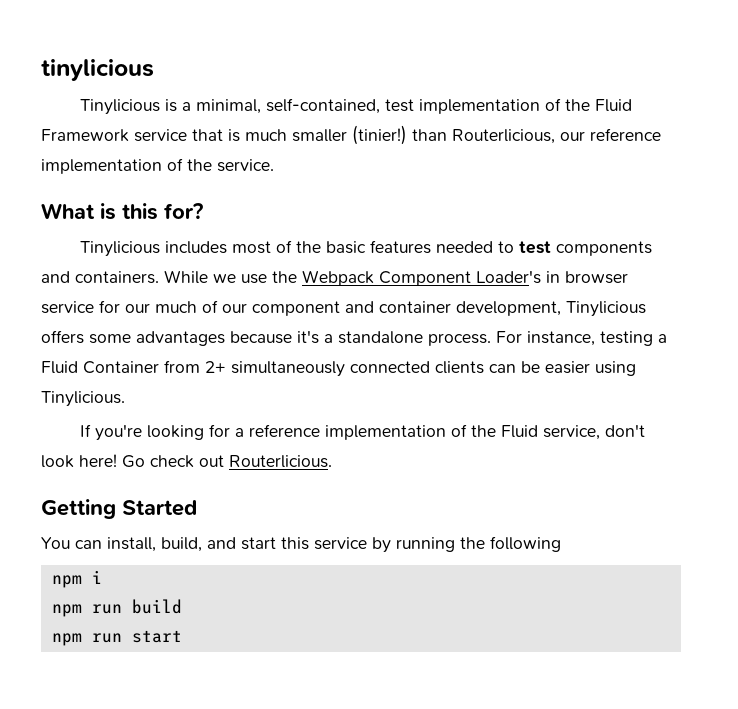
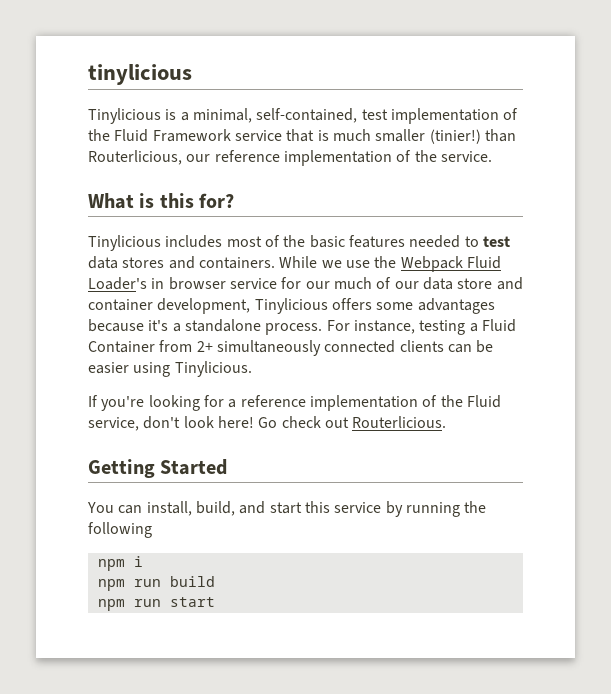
- Tinylicious includes most of the basic features needed to test components and containers.
+ Tinylicious includes most of the basic features needed to test data stores and containers.
- While we use the Webpack Component Loader's in browser service for our much of our component and container development, Tinylicious offers some advantages because it's a standalone process.
+ While we use the Webpack Fluid Loader's in browser service for our much of our data store and container development, Tinylicious offers some advantages because it's a standalone process.

